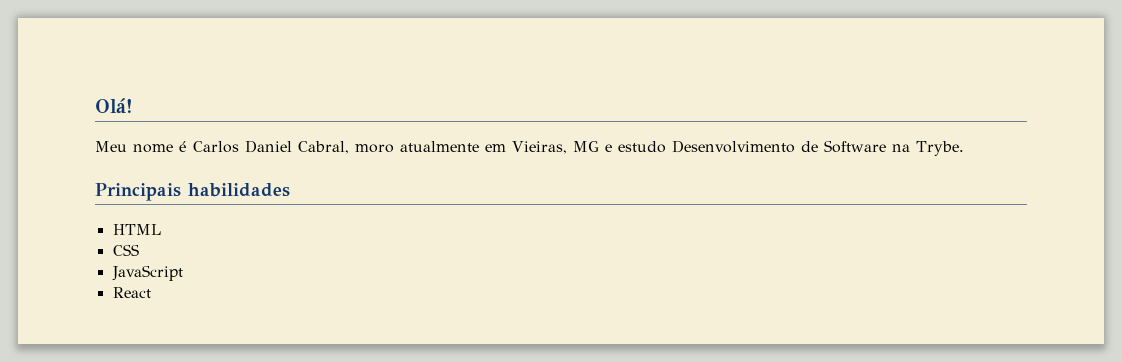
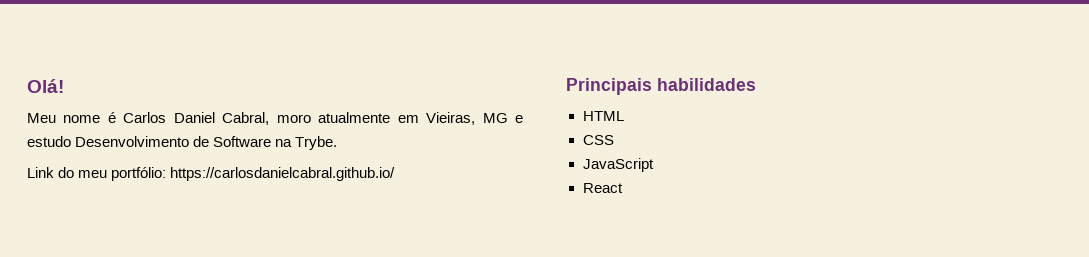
+ Link do meu portfólio: https://carlosdanielcabral.github.io/

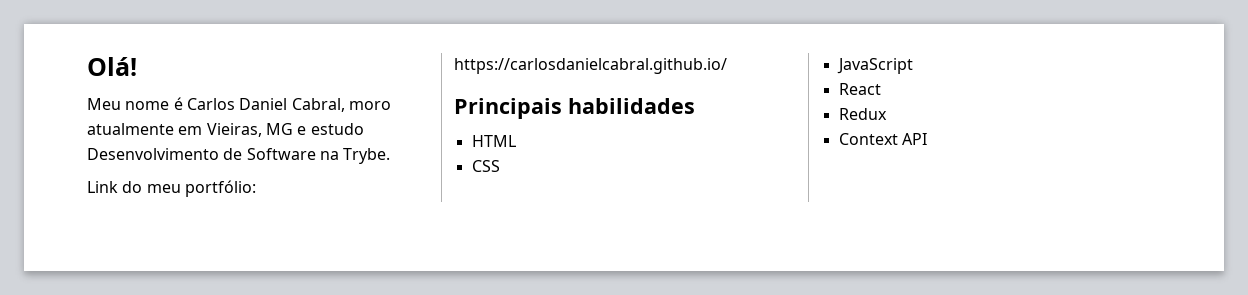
+ Redux
+ Context API

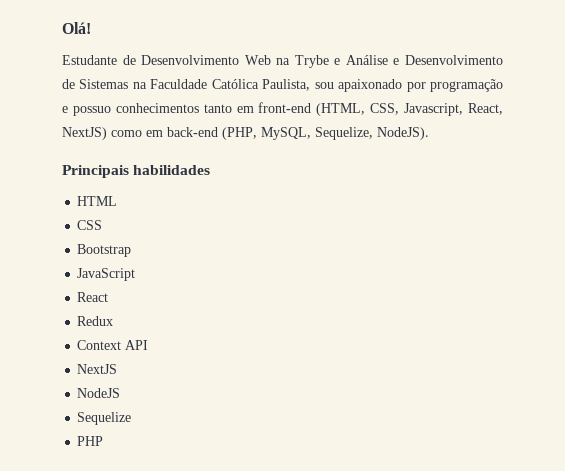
- Meu nome é Carlos Daniel Cabral, moro atualmente em Vieiras, MG e estudo Desenvolvimento de Software na Trybe.
- Link do meu portfólio: https://carlosdanielcabral.github.io/
+ Estudante de Desenvolvimento Web na Trybe e Análise e Desenvolvimento de Sistemas na Faculdade Católica Paulista, sou apaixonado por programação e possuo conhecimentos tanto em front-end (HTML, CSS, Javascript, React, NextJS) como em back-end (PHP, MySQL, Sequelize, NodeJS).
+ Bootstrap
+ NextJS
+ NodeJS
+ Sequelize
+ PHP

